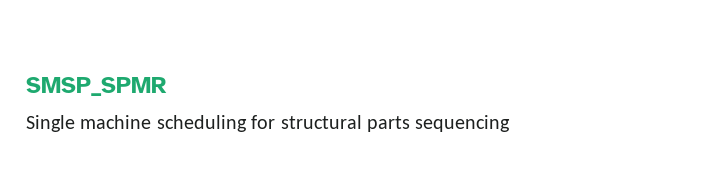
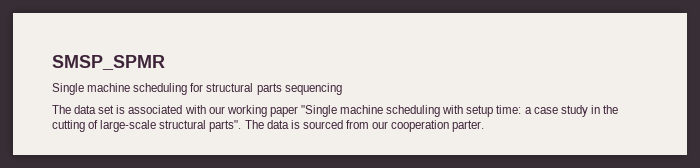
+ The data set is associated with our working paper "Single machine scheduling with setup time: a case study in the cutting of large-scale structural parts". The data is sourced from our cooperation parter.

